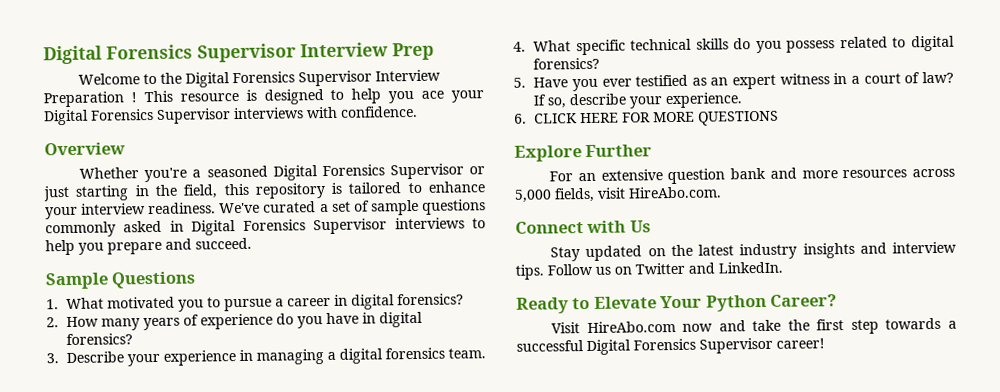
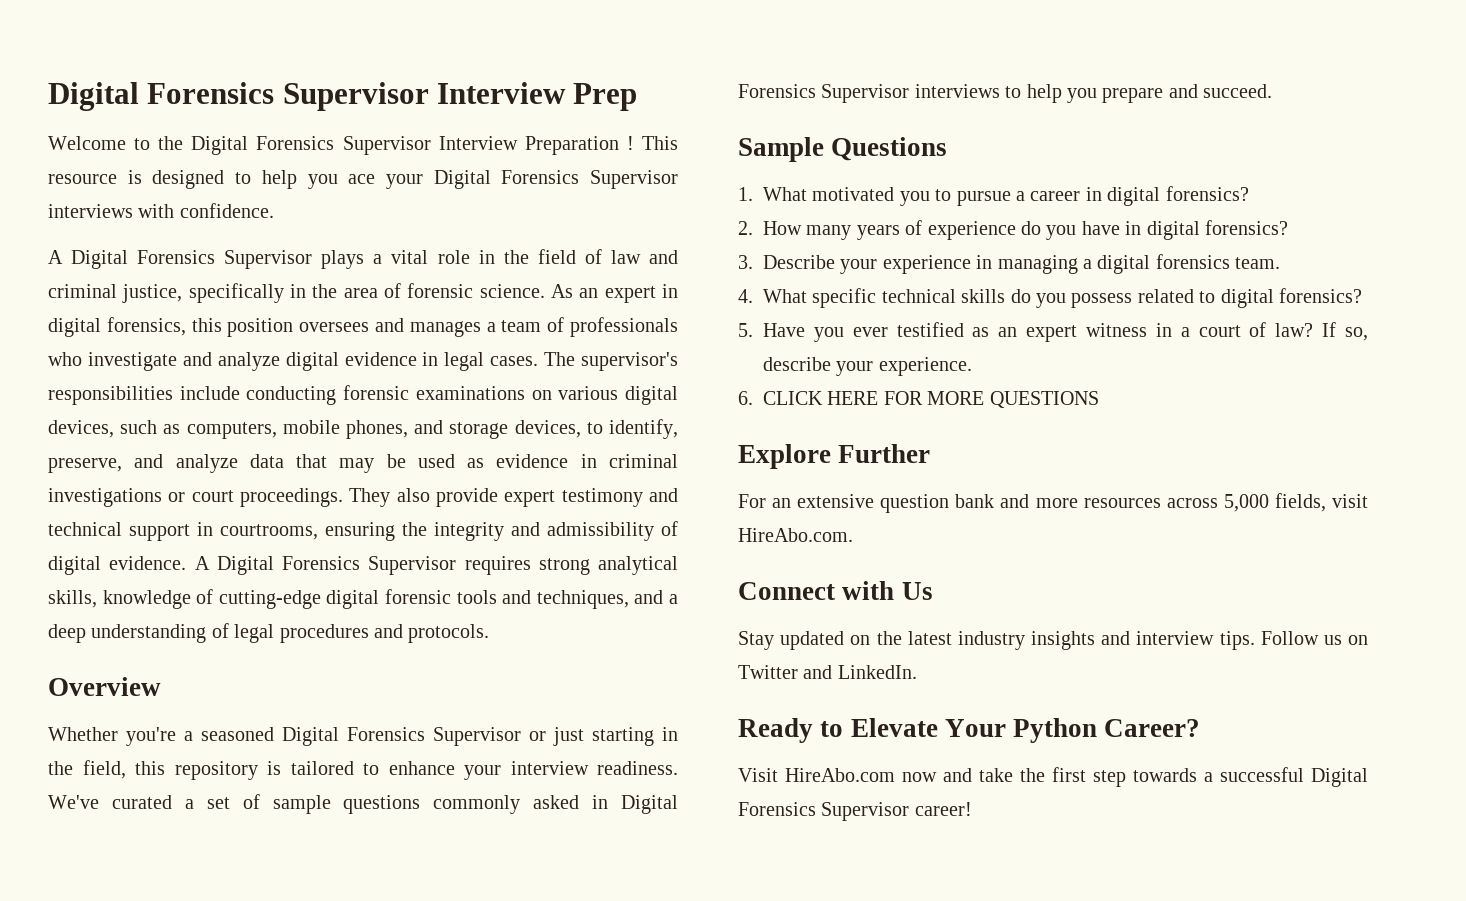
+ A Digital Forensics Supervisor plays a vital role in the field of law and criminal justice, specifically in the area of forensic science. As an expert in digital forensics, this position oversees and manages a team of professionals who investigate and analyze digital evidence in legal cases. The supervisor's responsibilities include conducting forensic examinations on various digital devices, such as computers, mobile phones, and storage devices, to identify, preserve, and analyze data that may be used as evidence in criminal investigations or court proceedings. They also provide expert testimony and technical support in courtrooms, ensuring the integrity and admissibility of digital evidence. A Digital Forensics Supervisor requires strong analytical skills, knowledge of cutting-edge digital forensic tools and techniques, and a deep understanding of legal procedures and protocols.

